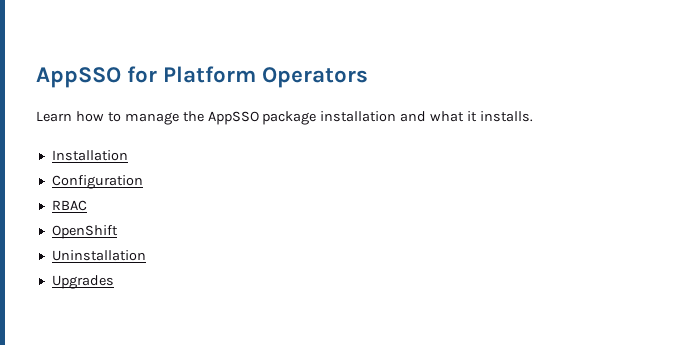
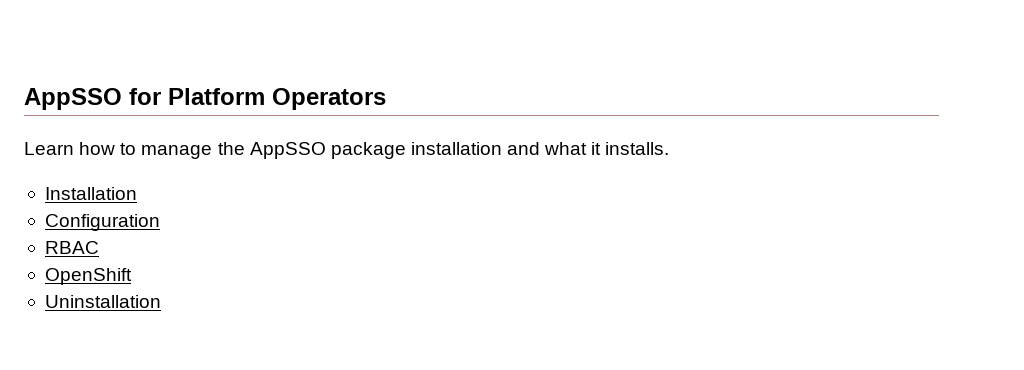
- Upgrades

